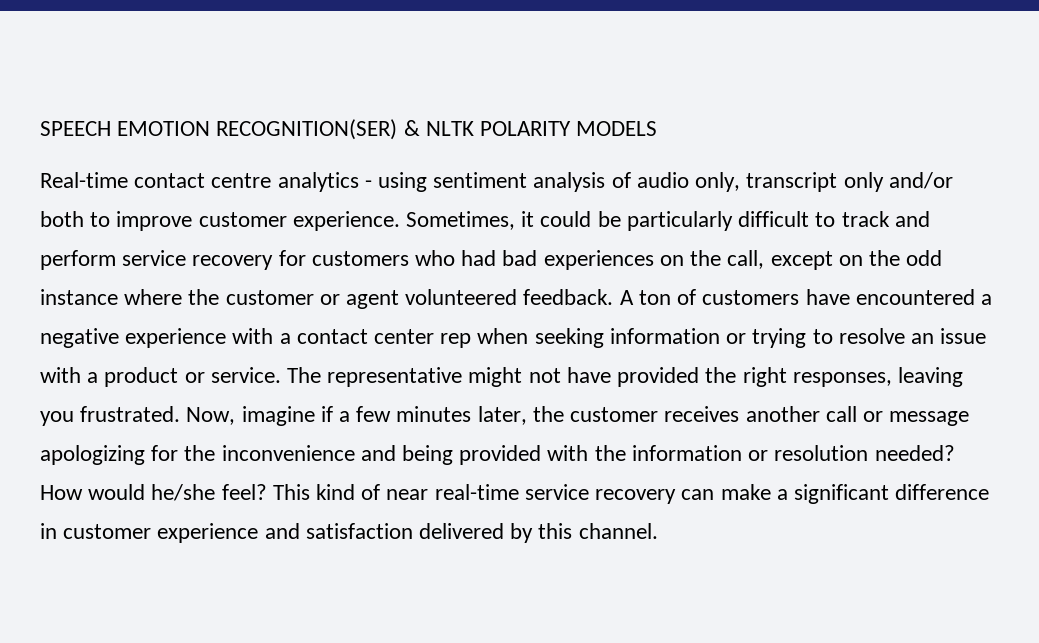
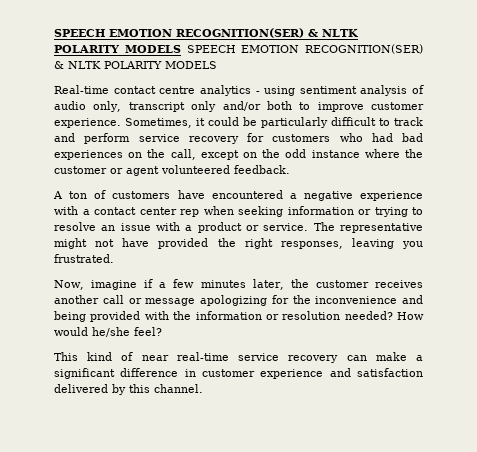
- SPEECH EMOTION RECOGNITION(SER) & NLTK POLARITY MODELS
+ SPEECH EMOTION RECOGNITION(SER) & NLTK POLARITY MODELS SPEECH EMOTION RECOGNITION(SER) & NLTK POLARITY MODELS
- Sometimes, it could be particularly difficult to track and perform service recovery for customers who had bad experiences on the call, except on the odd instance where the customer or agent volunteered feedback. A ton of customers have encountered a negative experience with a contact center rep when seeking information or trying to resolve an issue with a product or service.
+ Sometimes, it could be particularly difficult to track and perform service recovery for customers who had bad experiences on the call, except on the odd instance where the customer or agent volunteered feedback.
+ A ton of customers have encountered a negative experience with a contact center rep when seeking information or trying to resolve an issue with a product or service.
- The representative might not have provided the right responses, leaving you frustrated. Now, imagine if a few minutes later, the customer receives another call or message apologizing for the inconvenience and being provided with the information or resolution needed?
+ The representative might not have provided the right responses, leaving you frustrated.
+ Now, imagine if a few minutes later, the customer receives another call or message apologizing for the inconvenience and being provided with the information or resolution needed?
- How would he/she feel? This kind of near real-time service recovery can make a significant difference in customer experience and satisfaction delivered by this channel.
+ How would he/she feel?
+ This kind of near real-time service recovery can make a significant difference in customer experience and satisfaction delivered by this channel.

